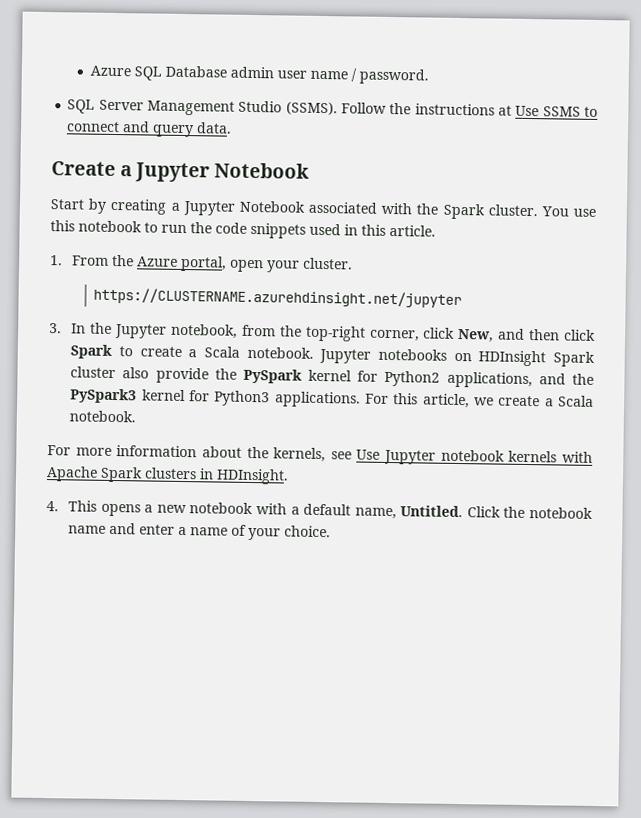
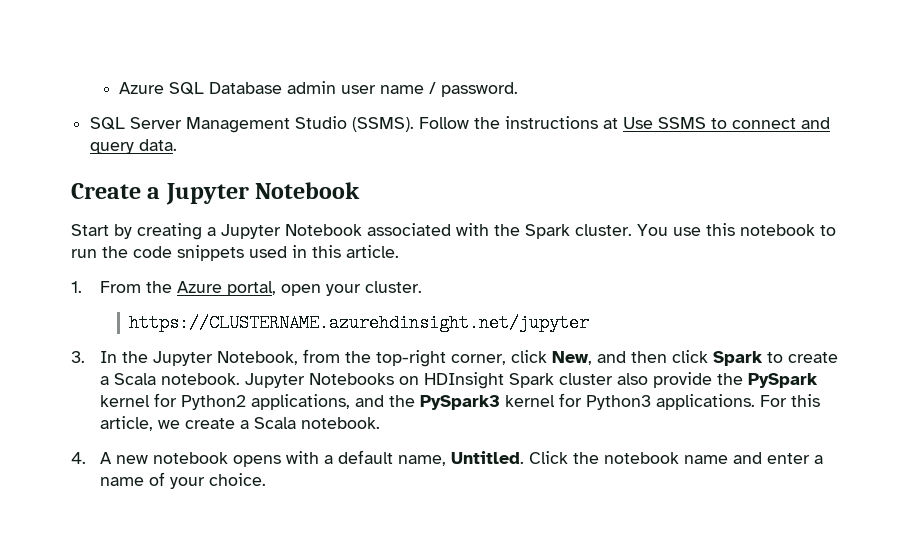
- 3. In the Jupyter notebook, from the top-right corner, click New, and then click Spark to create a Scala notebook.
+ 3. In the Jupyter Notebook, from the top-right corner, click New, and then click Spark to create a Scala notebook.
- Jupyter notebooks on HDInsight Spark cluster also provide the PySpark kernel for Python2 applications, and the PySpark3 kernel for Python3 applications.
+ Jupyter Notebooks on HDInsight Spark cluster also provide the PySpark kernel for Python2 applications, and the PySpark3 kernel for Python3 applications.
- For more information about the kernels, see Use Jupyter notebook kernels with Apache Spark clusters in HDInsight.
- 4. This opens a new notebook with a default name, Untitled.
+ 4. A new notebook opens with a default name, Untitled.

